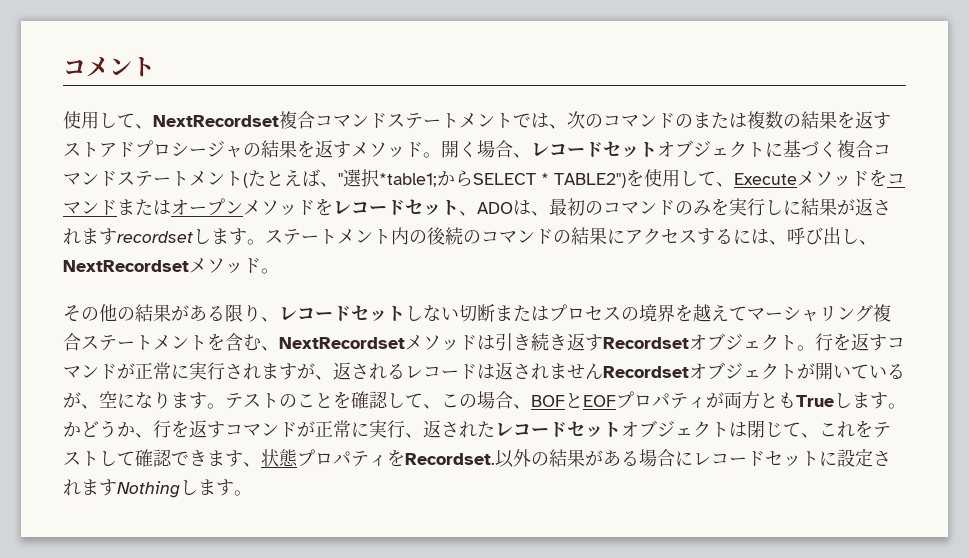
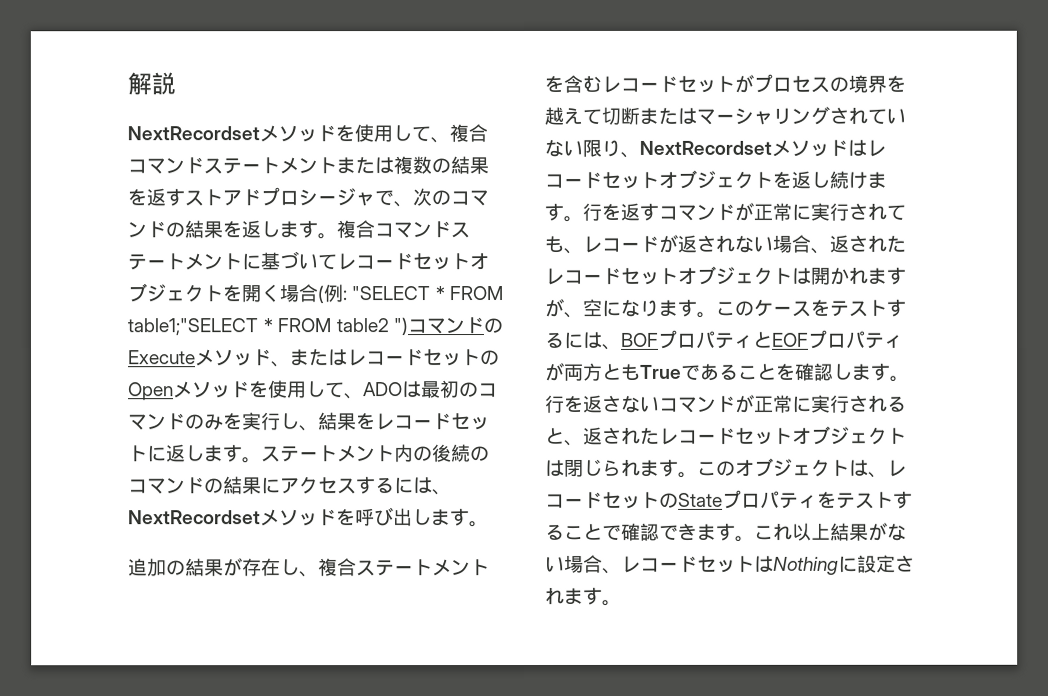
- コメント
- 使用して、NextRecordset複合コマンドステートメントでは、次のコマンドのまたは複数の結果を返すストアドプロシージャの結果を返すメソッド。開く場合、レコードセットオブジェクトに基づく複合コマンドステートメント(たとえば、"選択*table1;からSELECT * TABLE2")を使用して、Executeメソッドをコマンドまたはオープンメソッドをレコードセット、ADOは、最初のコマンドのみを実行しに結果が返されますrecordsetします。
+ 解説
+ NextRecordsetメソッドを使用して、複合コマンドステートメントまたは複数の結果を返すストアドプロシージャで、次のコマンドの結果を返します。複合コマンドステートメントに基づいてレコードセットオブジェクトを開く場合(例: "SELECT * FROM table1;"SELECT * FROM table2 ")コマンドのExecuteメソッド、またはレコードセットのOpenメソッドを使用して、ADOは最初のコマンドのみを実行し、結果をレコードセットに返します。
- ステートメント内の後続のコマンドの結果にアクセスするには、呼び出し、NextRecordsetメソッド。
+ ステートメント内の後続のコマンドの結果にアクセスするには、NextRecordsetメソッドを呼び出します。
- その他の結果がある限り、レコードセットしない切断またはプロセスの境界を越えてマーシャリング複合ステートメントを含む、NextRecordsetメソッドは引き続き返すRecordsetオブジェクト。
+ 追加の結果が存在し、複合ステートメントを含むレコードセットがプロセスの境界を越えて切断またはマーシャリングされていない限り、NextRecordsetメソッドはレコードセットオブジェクトを返し続けます。
- 行を返すコマンドが正常に実行されますが、返されるレコードは返されませんRecordsetオブジェクトが開いているが、空になります。
+ 行を返すコマンドが正常に実行されても、レコードが返されない場合、返されたレコードセットオブジェクトは開かれますが、空になります。
- テストのことを確認して、この場合、BOFとEOFプロパティが両方ともTrueします。かどうか、行を返すコマンドが正常に実行、返されたレコードセットオブジェクトは閉じて、これをテストして確認できます、状態プロパティをRecordset.以外の結果がある場合にレコードセットに設定されますNothingします。
+ このケースをテストするには、BOFプロパティとEOFプロパティが両方ともTrueであることを確認します。行を返さないコマンドが正常に実行されると、返されたレコードセットオブジェクトは閉じられます。このオブジェクトは、レコードセットのStateプロパティをテストすることで確認できます。これ以上結果がない場合、レコードセットはNothingに設定されます。

